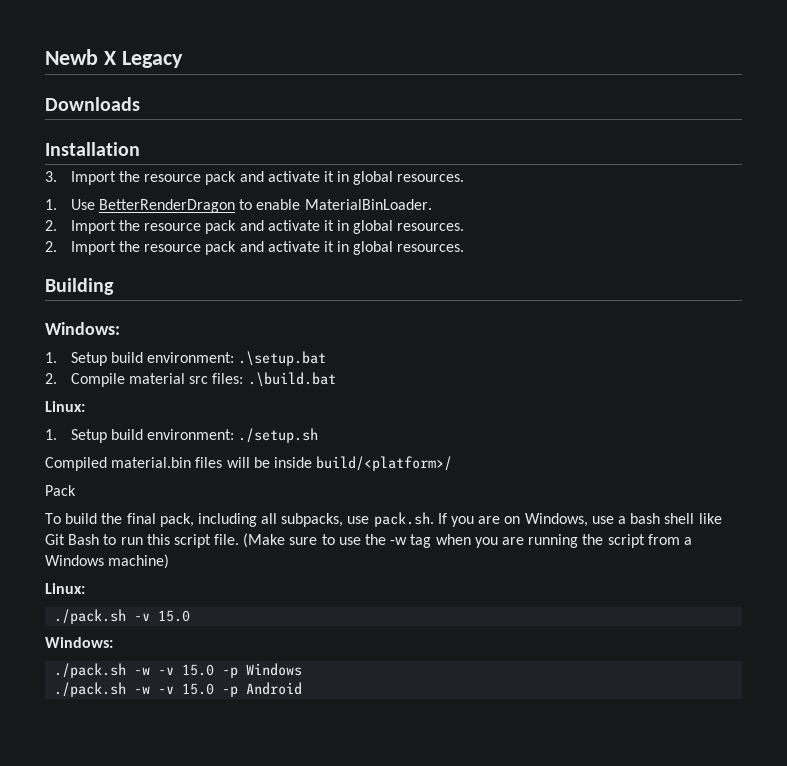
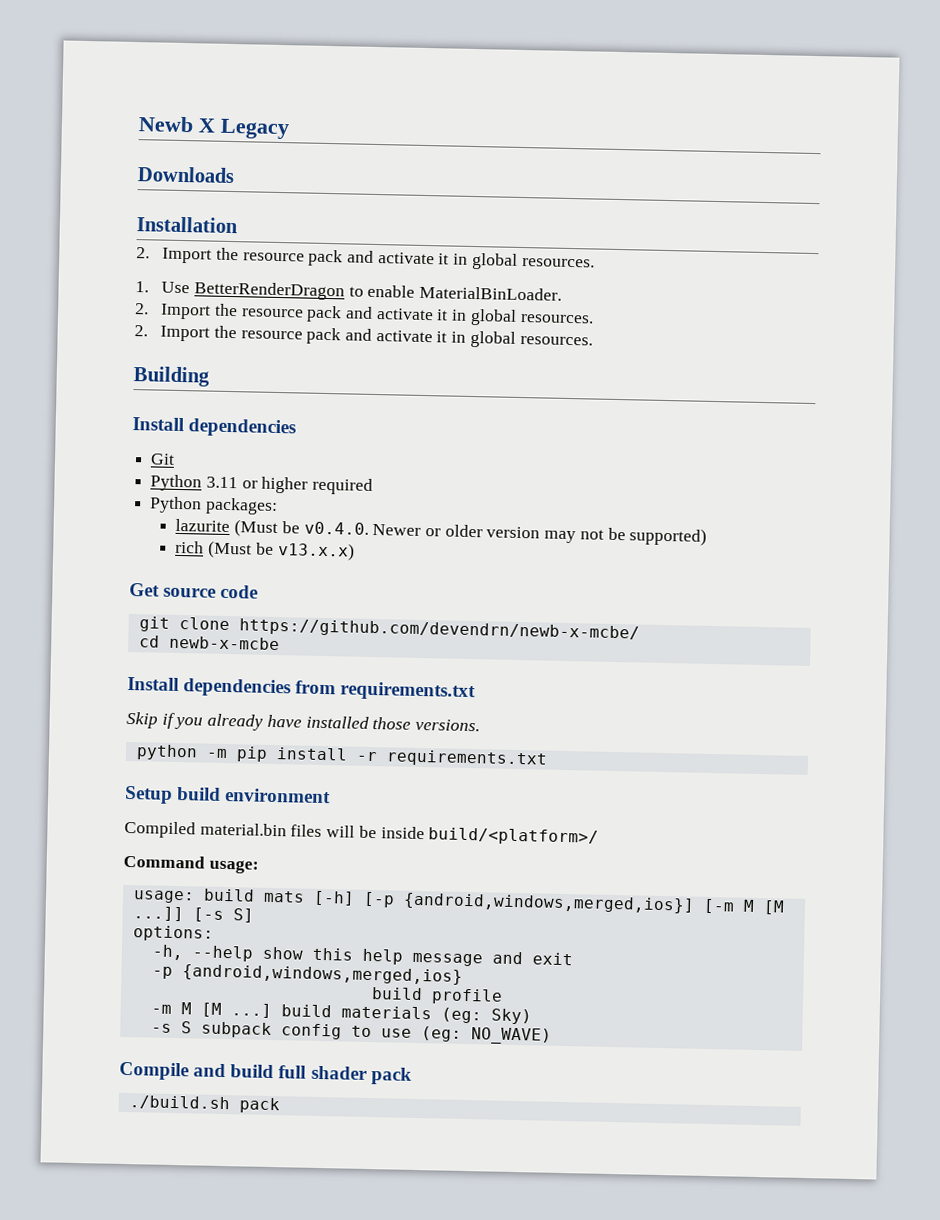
  Installation
- 3. Import the resource pack and activate it in global resources.
+ 2. Import the resource pack and activate it in global resources.
  Building
- Windows:
- 1. Setup build environment: .\setup.bat
- 2. Compile material src files: .\build.bat
- Linux:
- 1. Setup build environment: ./setup.sh
+ Install dependencies
+ Git
+ Python 3.11 or higher required
+ Python packages:
+ lazurite (Must be v0.4.0. Newer or older version may not be supported)
+ rich (Must be v13.x.x)
+ Get source code
+ git clone https://github.com/devendrn/newb-x-mcbe/
+ cd newb-x-mcbe
+ Install dependencies from requirements.txt
+ Skip if you already have installed those versions.
+ python -m pip install -r requirements.txt
+ Setup build environment
- Pack
- To build the final pack, including all subpacks, use pack.sh. If you are on Windows, use a bash shell like Git Bash to run this script file. (Make sure to use the -w tag when you are running the script from a Windows machine)
- Linux:
- ./pack.sh -v 15.0
- Windows:
- ./pack.sh -w -v 15.0 -p Windows
- ./pack.sh -w -v 15.0 -p Android
+ Command usage:
+ usage: build mats [-h] [-p {android,windows,merged,ios}] [-m M [M ...]] [-s S]
+ options:
+ -h, --help show this help message and exit
+ -p {android,windows,merged,ios}
+ build profile
+ -m M [M ...] build materials (eg: Sky)
+ -s S subpack config to use (eg: NO_WAVE)
+ Compile and build full shader pack
+ ./build.sh pack

